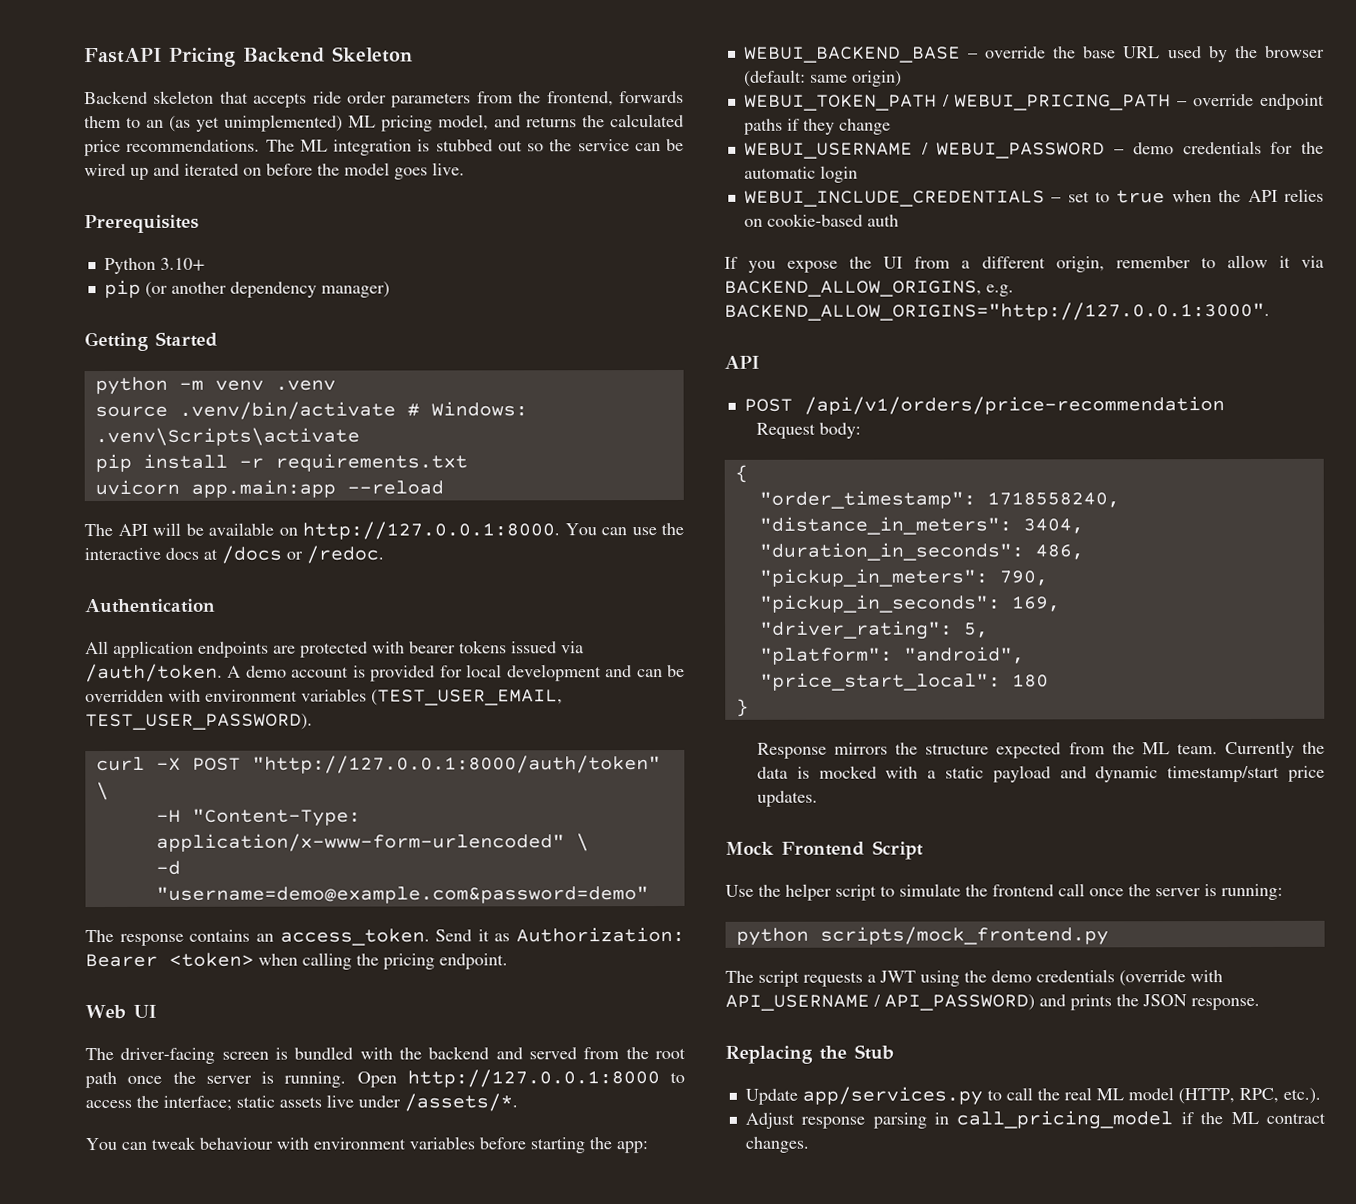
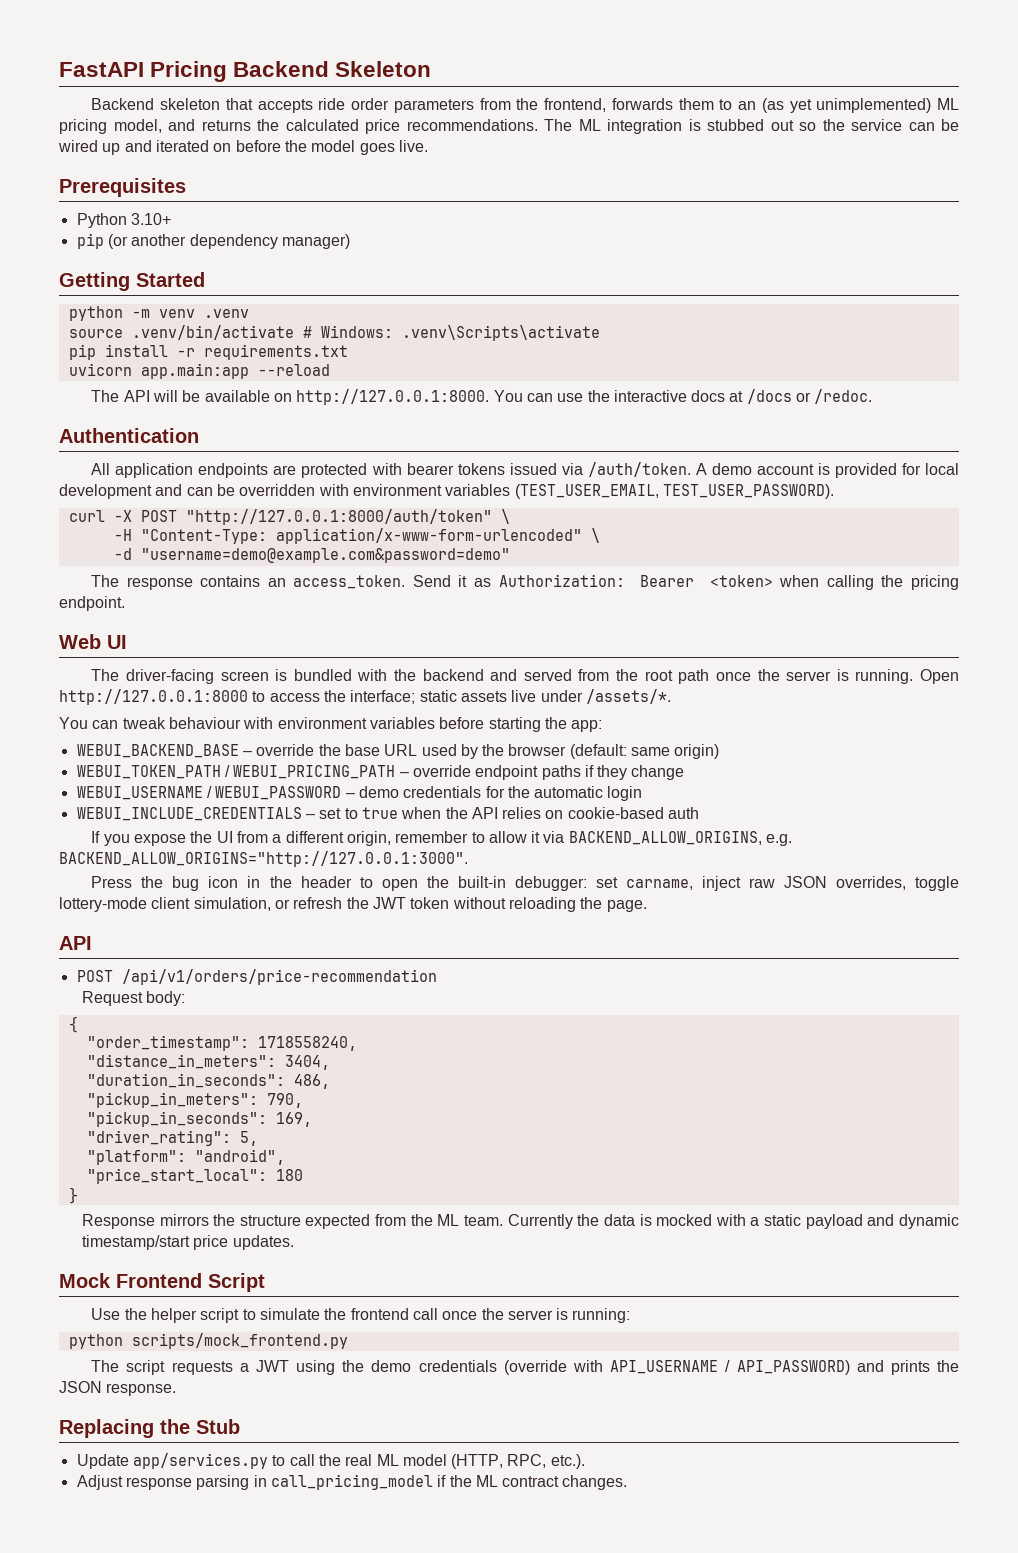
+ Press the bug icon in the header to open the built-in debugger: set carname, inject raw JSON overrides, toggle lottery-mode client simulation, or refresh the JWT token without reloading the page.

